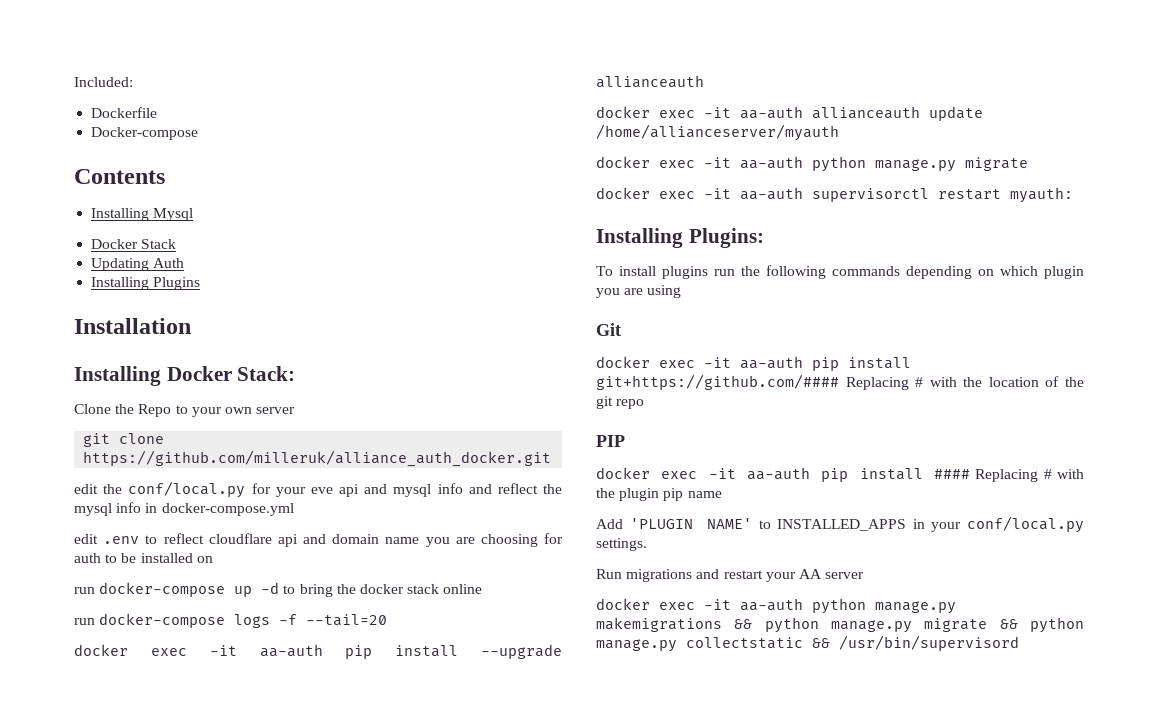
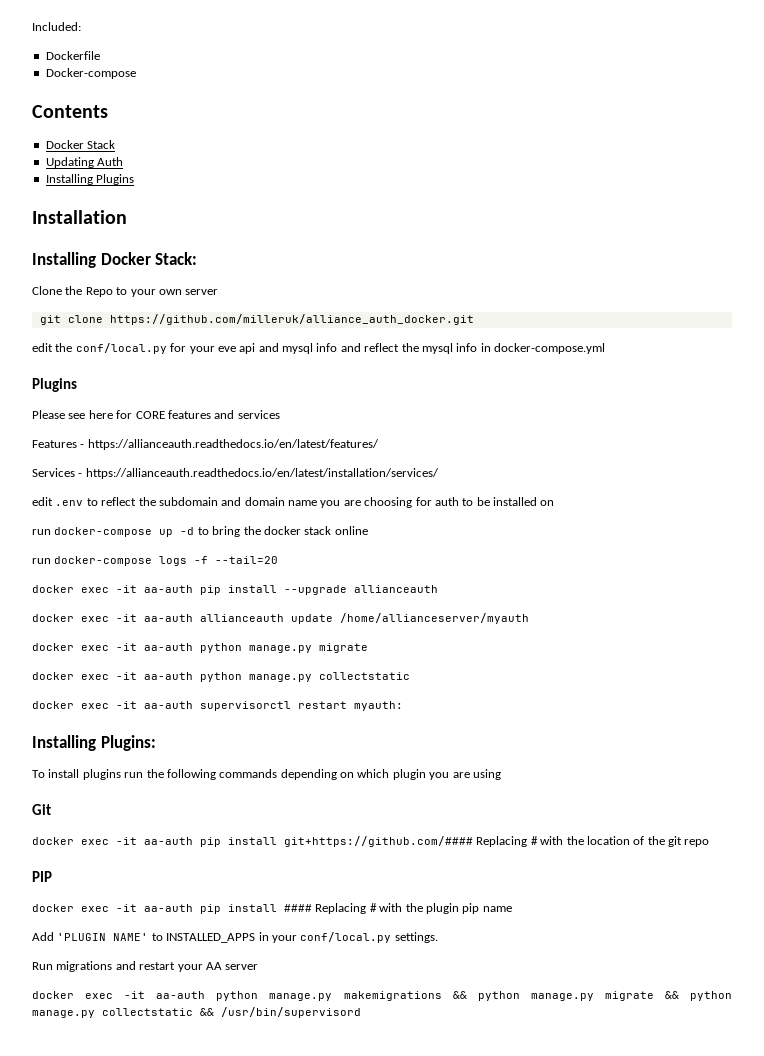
- Installing Mysql
  edit the conf/local.py for your eve api and mysql info and reflect the mysql info in docker-compose.yml
+ Plugins
+ Please see here for CORE features and services
+ Features - https://allianceauth.readthedocs.io/en/latest/features/
+ Services - https://allianceauth.readthedocs.io/en/latest/installation/services/
- edit .env to reflect cloudflare api and domain name you are choosing for auth to be installed on
+ edit .env to reflect the subdomain and domain name you are choosing for auth to be installed on
+ docker exec -it aa-auth python manage.py collectstatic

